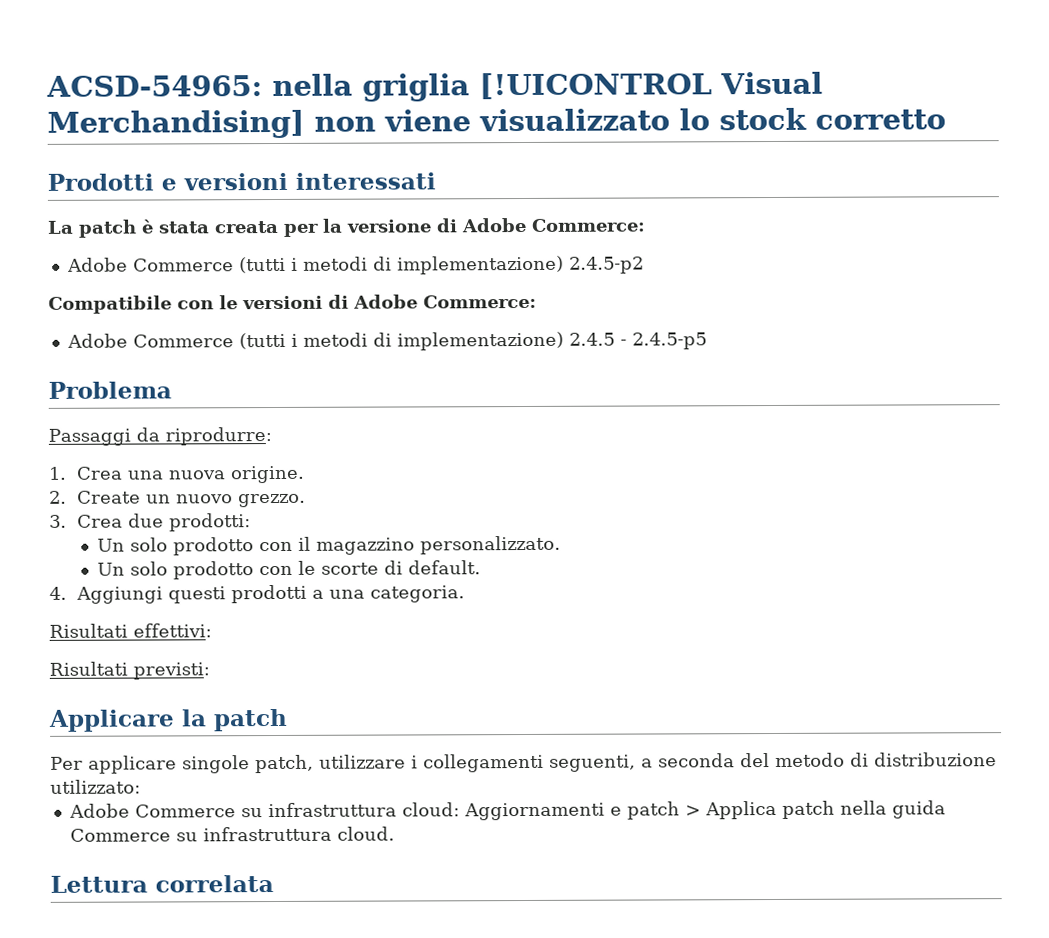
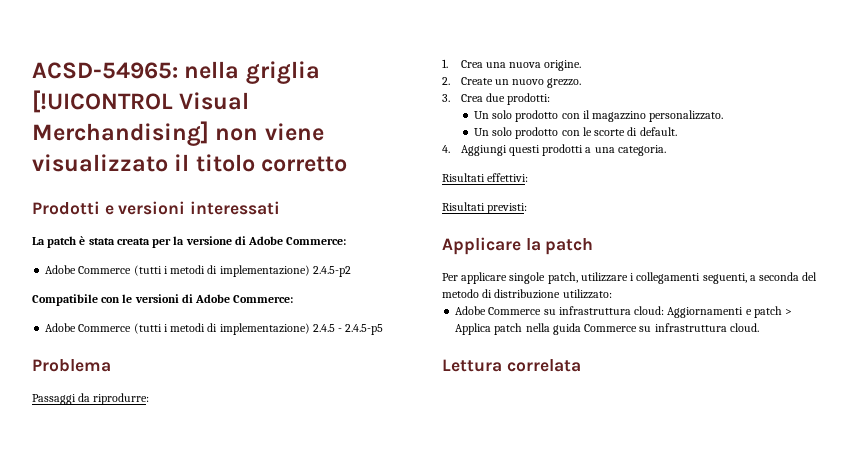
- ACSD-54965: nella griglia [!UICONTROL Visual Merchandising] non viene visualizzato lo stock corretto
+ ACSD-54965: nella griglia [!UICONTROL Visual Merchandising] non viene visualizzato il titolo corretto

